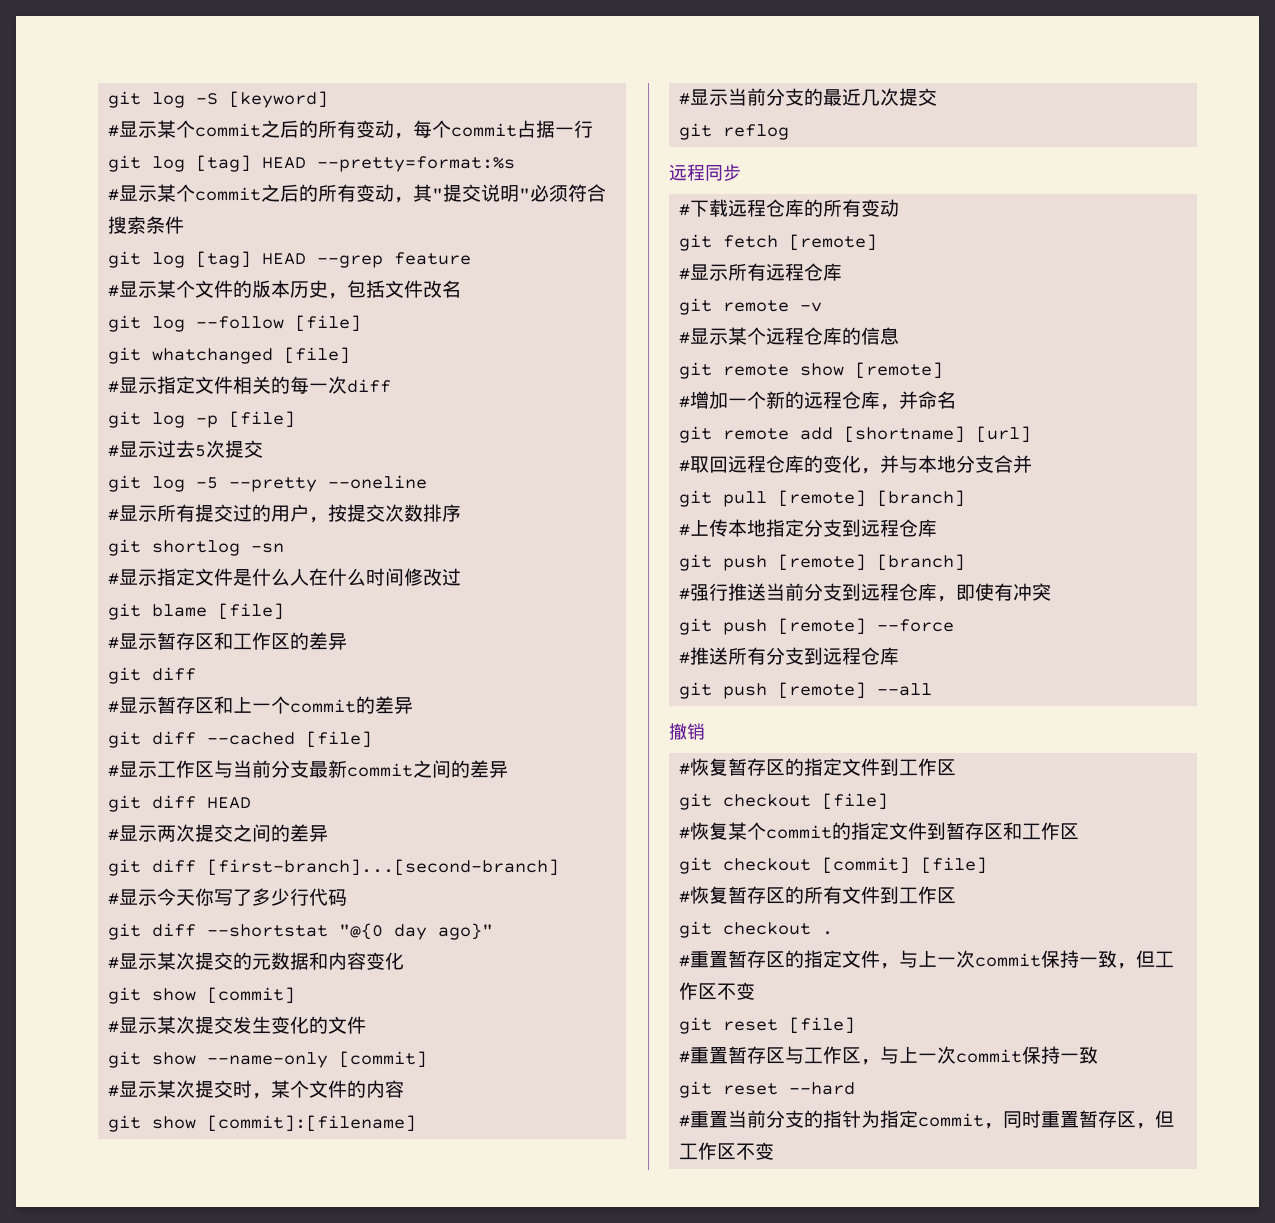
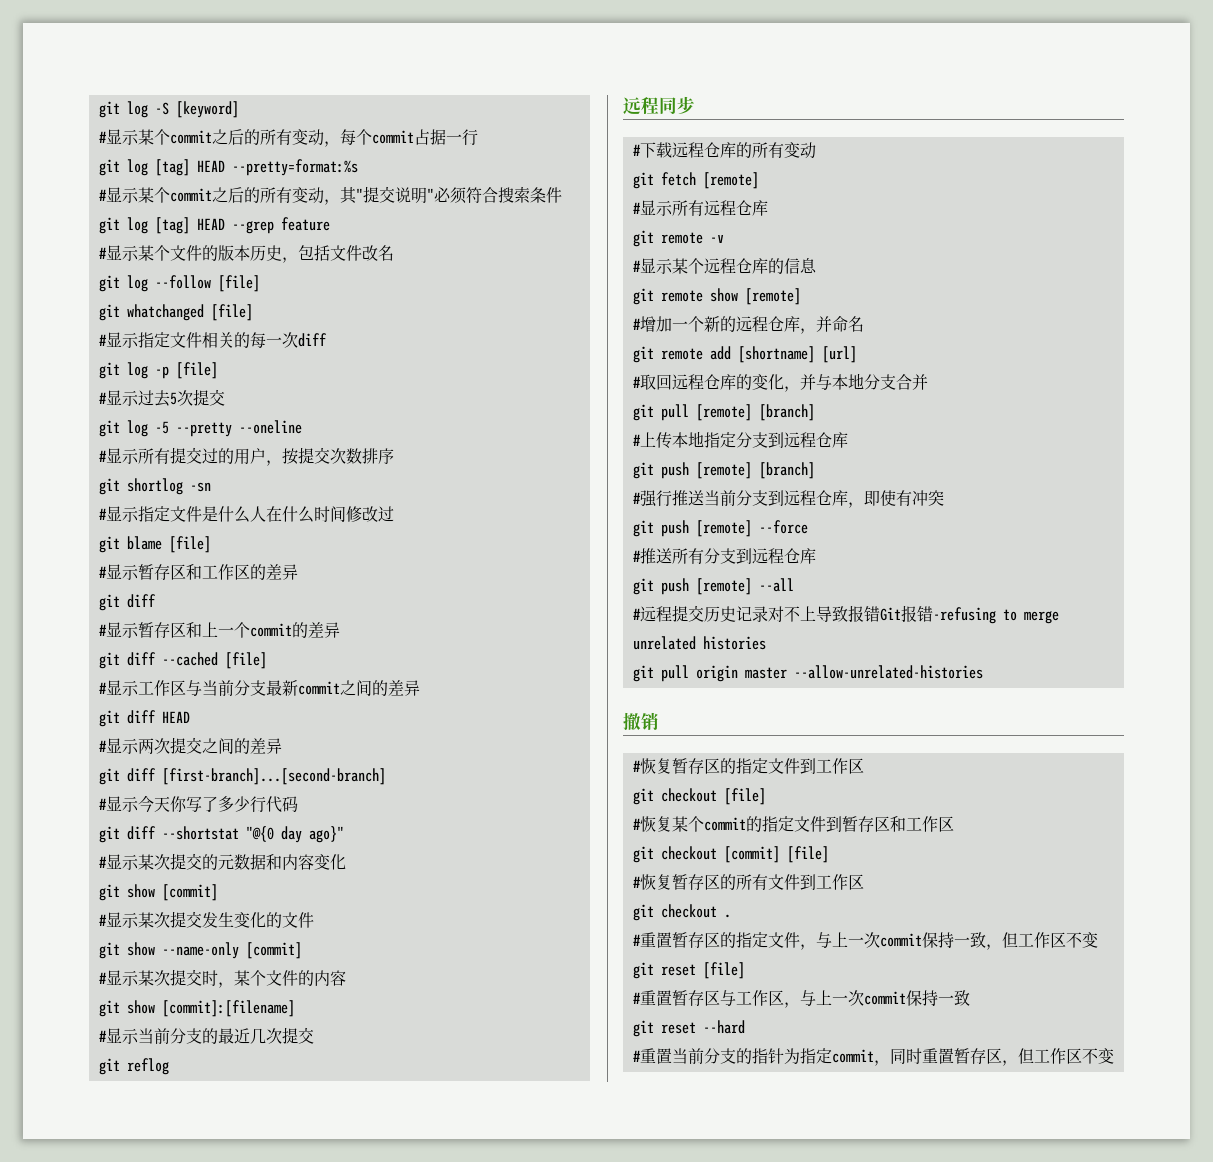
+ #远程提交历史记录对不上导致报错Git报错-refusing to merge unrelated histories
+ git pull origin master --allow-unrelated-histories

